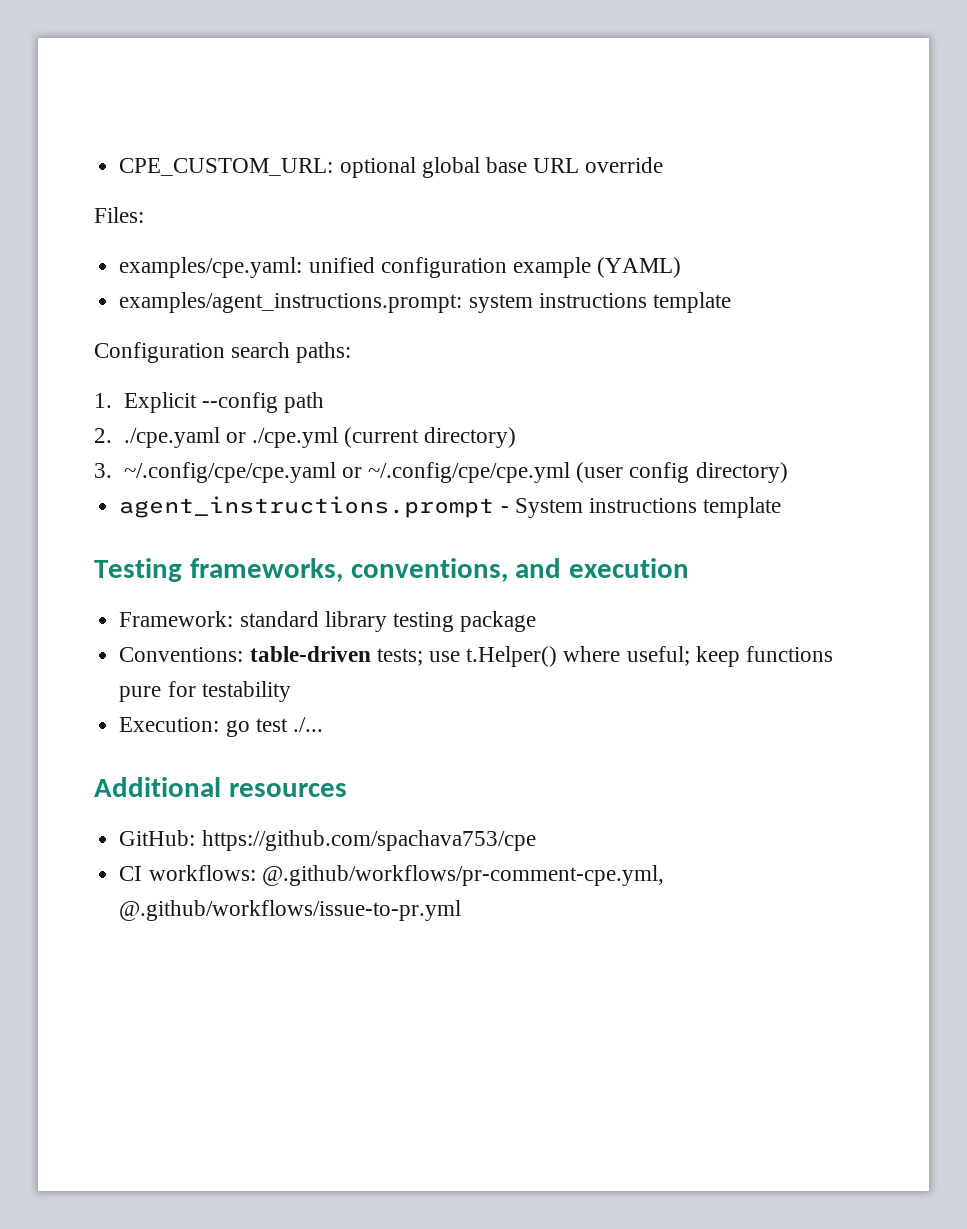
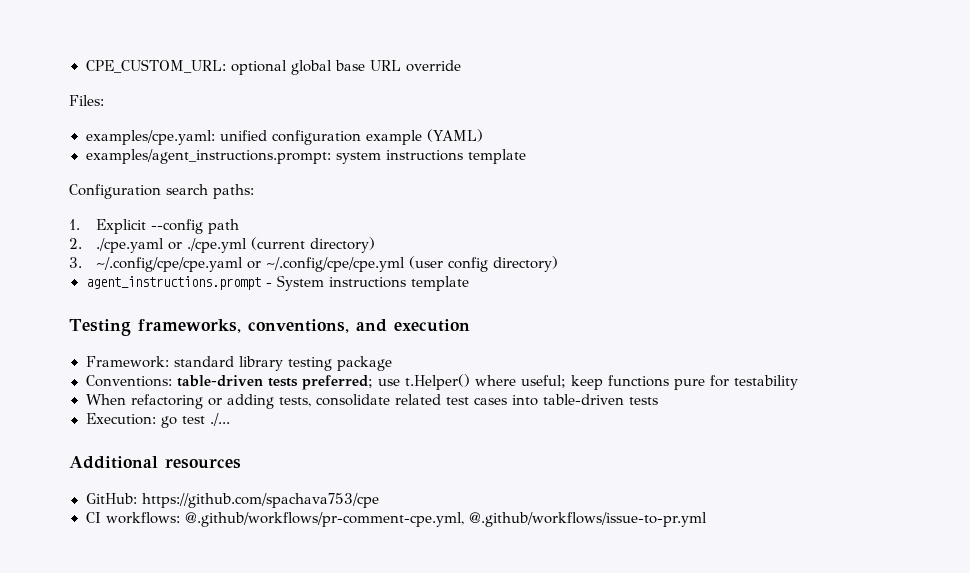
- Conventions: table-driven tests; use t.Helper() where useful; keep functions pure for testability
+ Conventions: table-driven tests preferred; use t.Helper() where useful; keep functions pure for testability
+ When refactoring or adding tests, consolidate related test cases into table-driven tests

